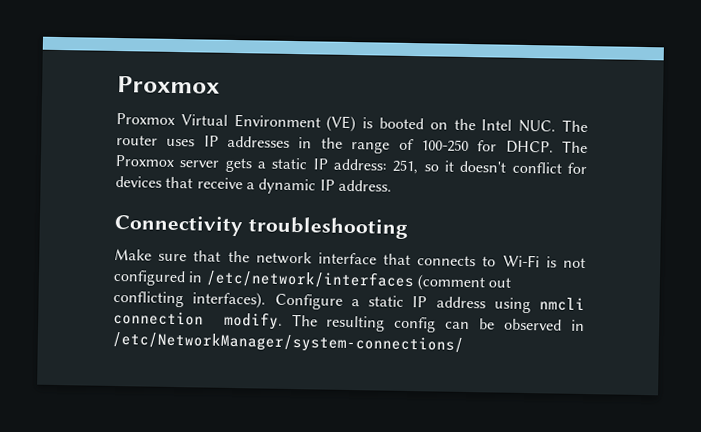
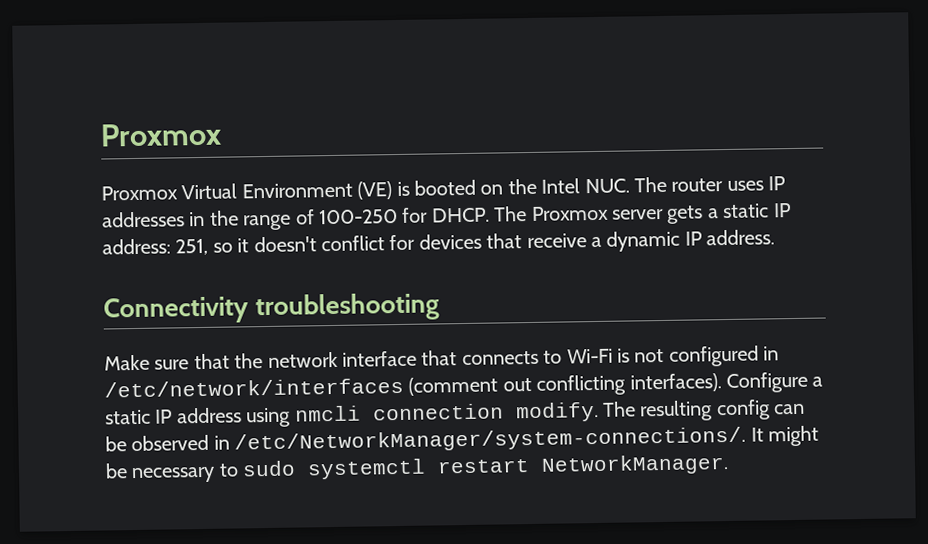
- The resulting config can be observed in /etc/NetworkManager/system-connections/
+ The resulting config can be observed in /etc/NetworkManager/system-connections/. It might be necessary to sudo systemctl restart NetworkManager.

